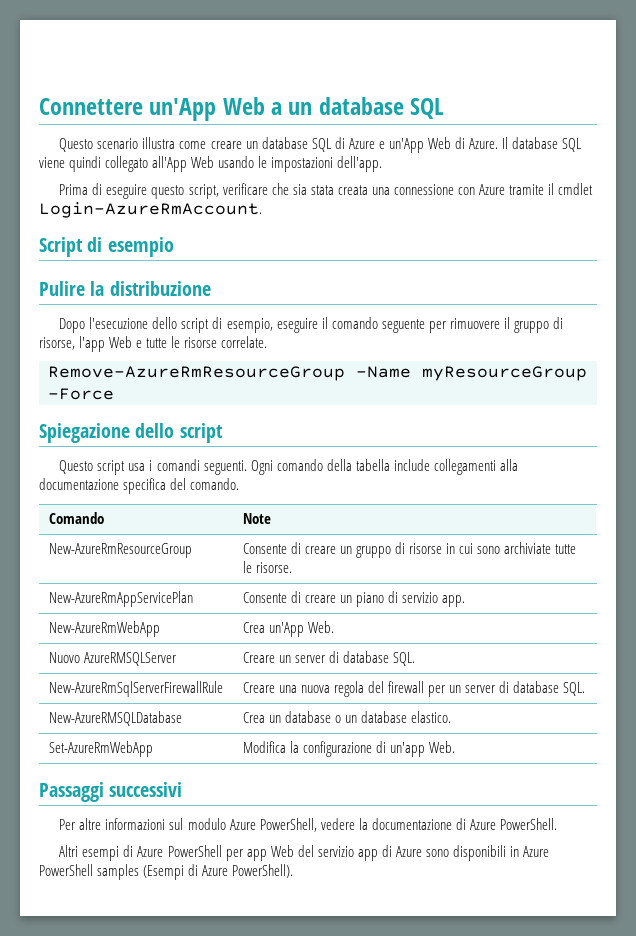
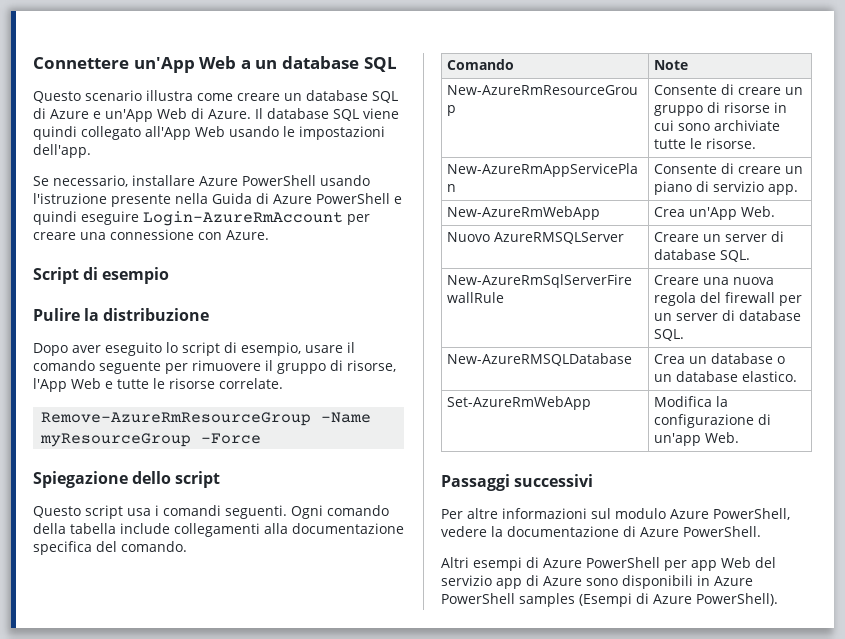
- Prima di eseguire questo script, verificare che sia stata creata una connessione con Azure tramite il cmdlet Login-AzureRmAccount.
+ Se necessario, installare Azure PowerShell usando l'istruzione presente nella Guida di Azure PowerShell e quindi eseguire Login-AzureRmAccount per creare una connessione con Azure.
- Dopo l'esecuzione dello script di esempio, eseguire il comando seguente per rimuovere il gruppo di risorse, l'app Web e tutte le risorse correlate.
+ Dopo aver eseguito lo script di esempio, usare il comando seguente per rimuovere il gruppo di risorse, l'App Web e tutte le risorse correlate.

